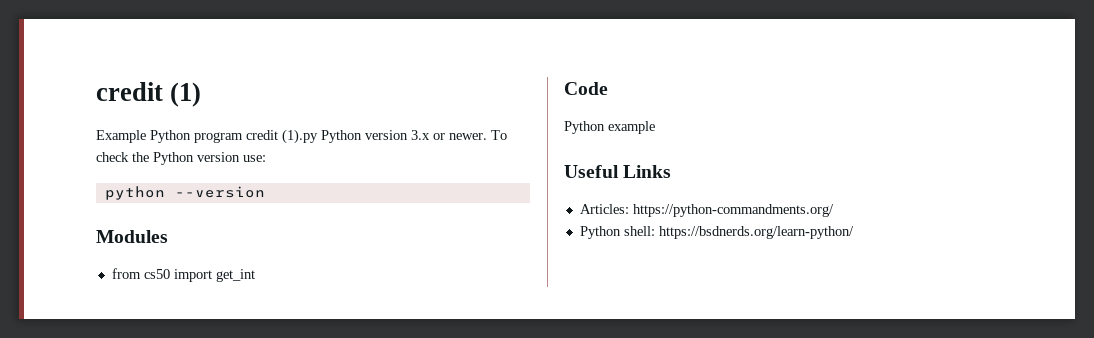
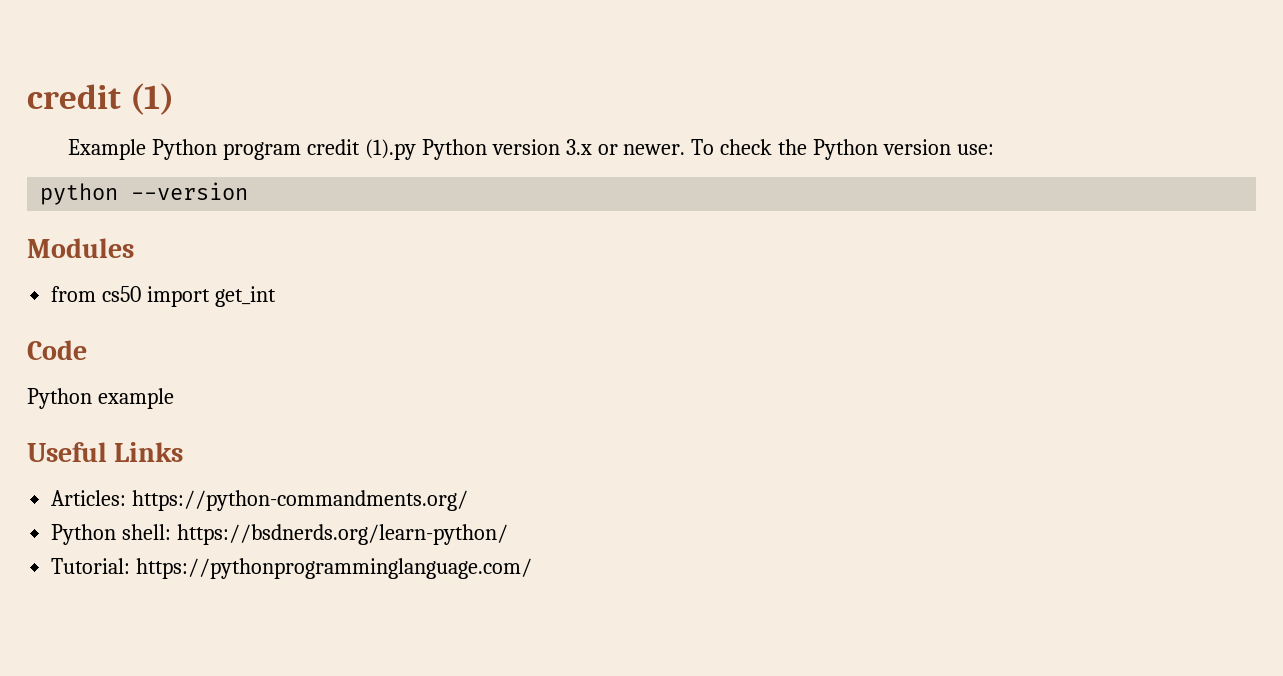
+ Tutorial: https://pythonprogramminglanguage.com/

